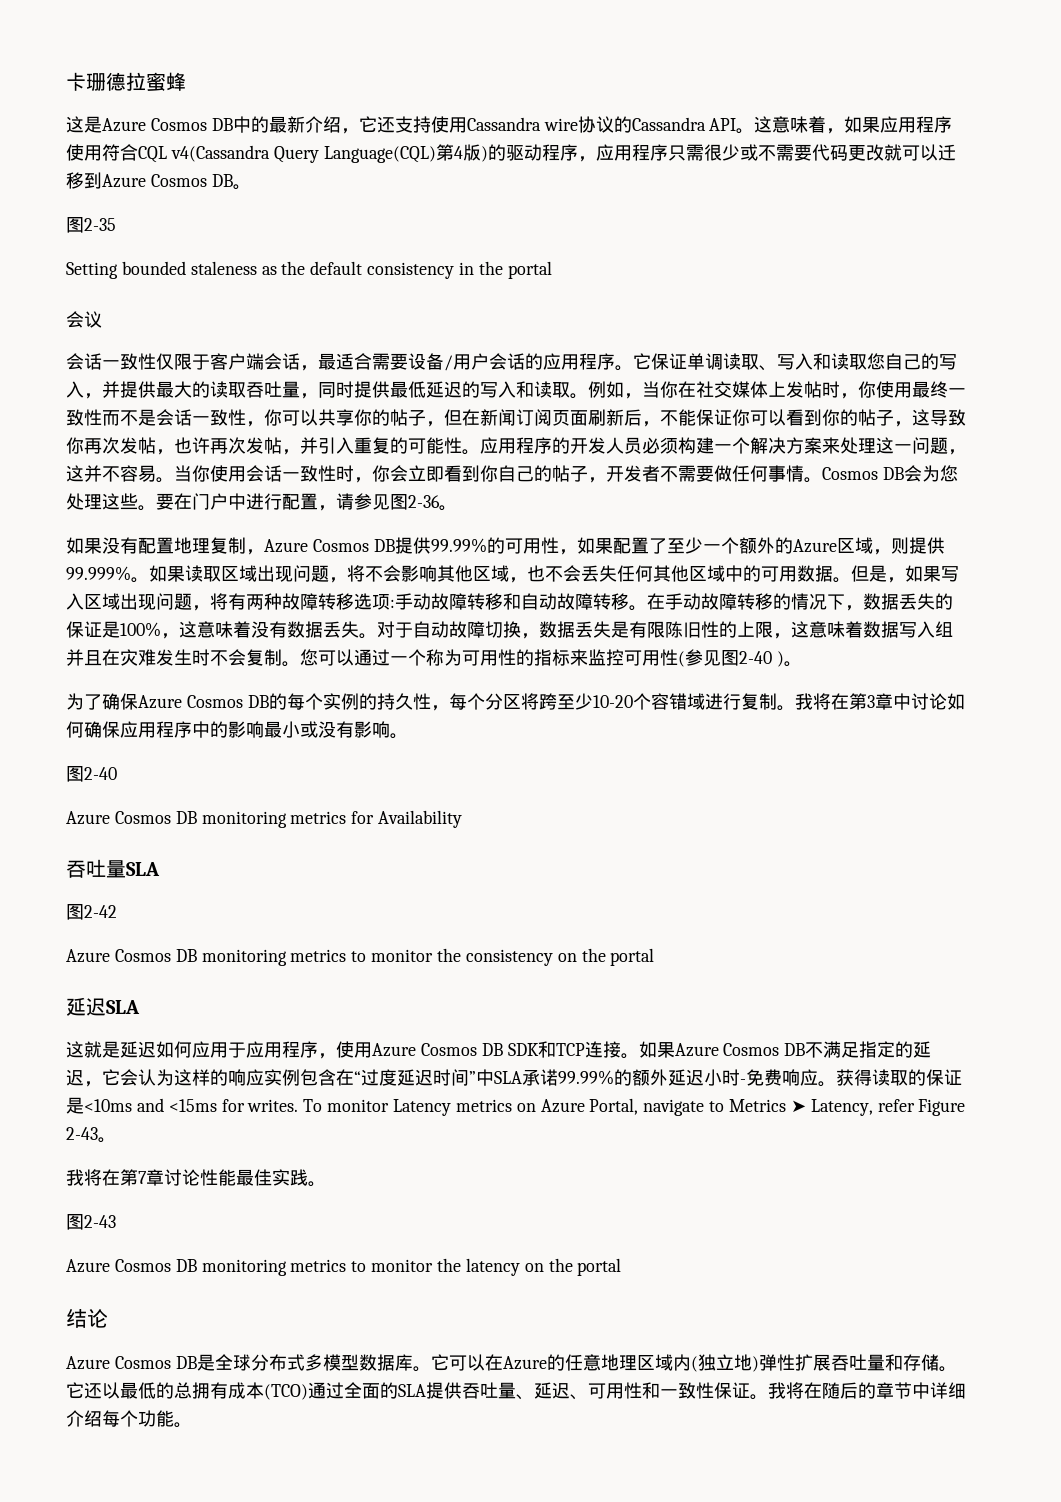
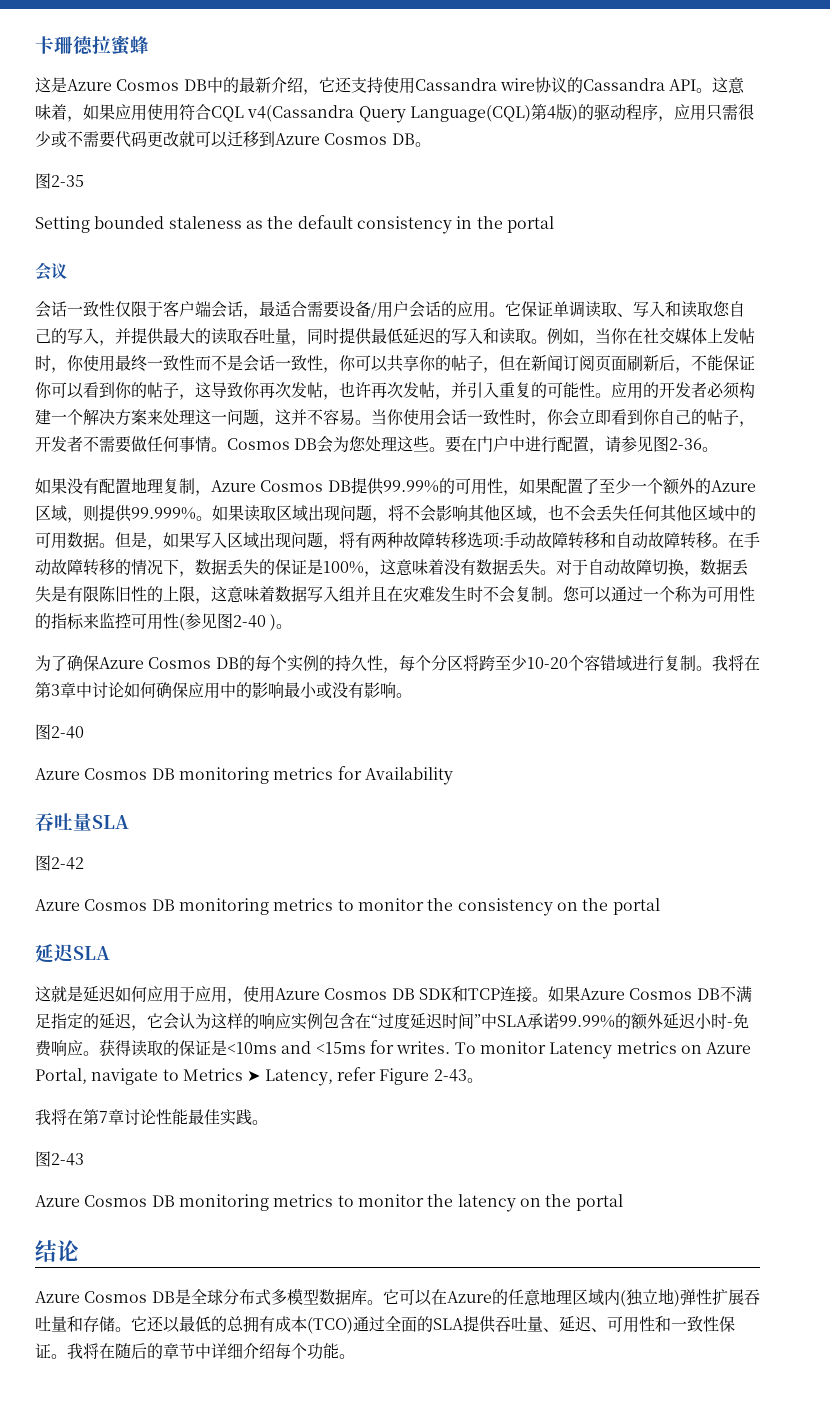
- 这意味着，如果应用程序使用符合CQL v4(Cassandra Query Language(CQL)第4版)的驱动程序，应用程序只需很少或不需要代码更改就可以迁移到Azure Cosmos DB。
+ 这意味着，如果应用使用符合CQL v4(Cassandra Query Language(CQL)第4版)的驱动程序，应用只需很少或不需要代码更改就可以迁移到Azure Cosmos DB。
- 会话一致性仅限于客户端会话，最适合需要设备/用户会话的应用程序。
+ 会话一致性仅限于客户端会话，最适合需要设备/用户会话的应用。
- 应用程序的开发人员必须构建一个解决方案来处理这一问题，这并不容易。
+ 应用的开发者必须构建一个解决方案来处理这一问题，这并不容易。
- 我将在第3章中讨论如何确保应用程序中的影响最小或没有影响。
+ 我将在第3章中讨论如何确保应用中的影响最小或没有影响。
- 这就是延迟如何应用于应用程序，使用Azure Cosmos DB SDK和TCP连接。
+ 这就是延迟如何应用于应用，使用Azure Cosmos DB SDK和TCP连接。

